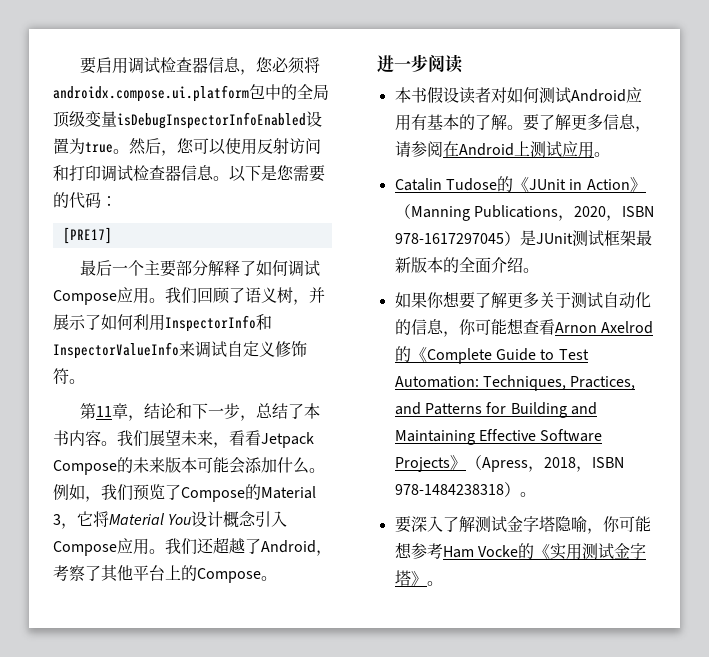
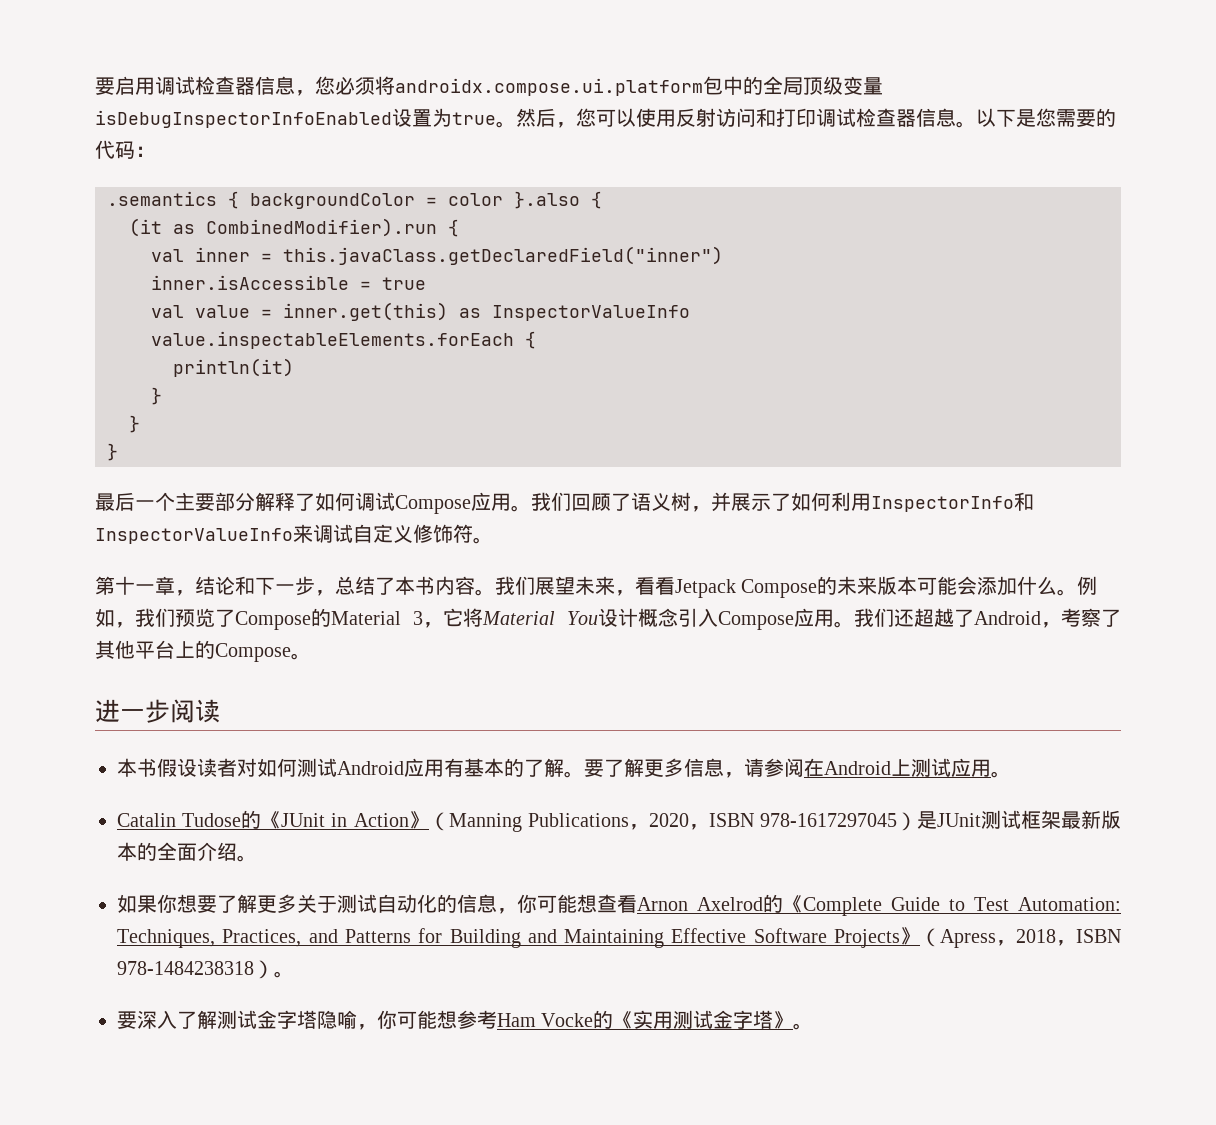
- [PRE17]
+ .semantics { backgroundColor = color }.also {
+ (it as CombinedModifier).run {
+ val inner = this.javaClass.getDeclaredField("inner")
+ inner.isAccessible = true
+ val value = inner.get(this) as InspectorValueInfo
+ value.inspectableElements.forEach {
+ println(it)
+ }
+ }
+ }
- 第11章，结论和下一步，总结了本书内容。
+ 第十一章，结论和下一步，总结了本书内容。

